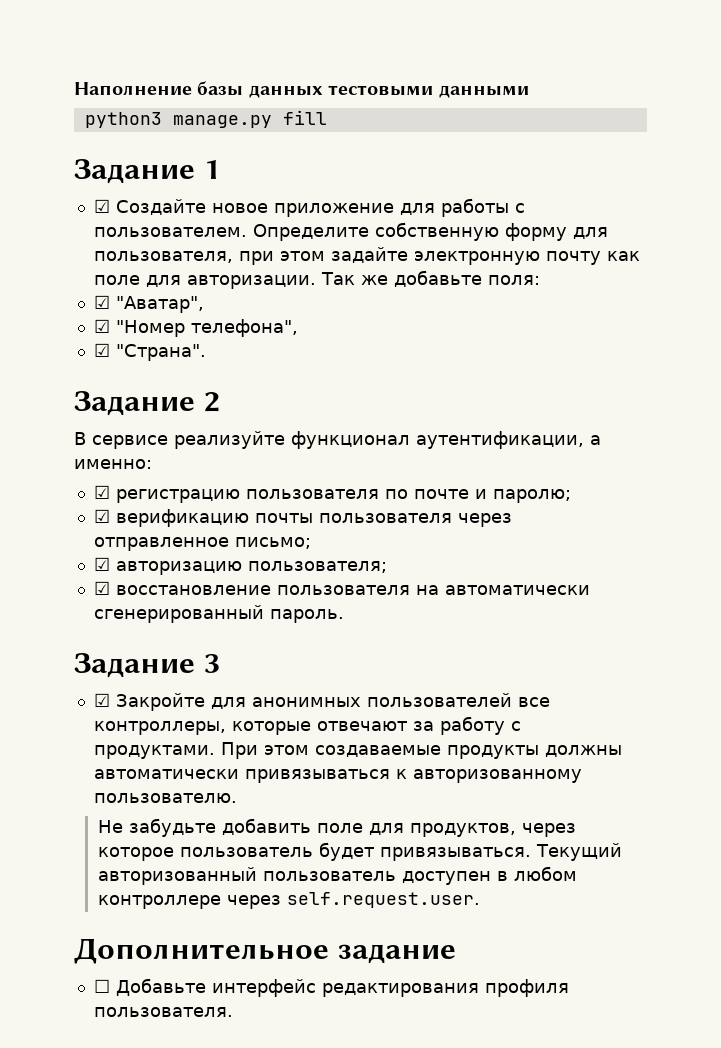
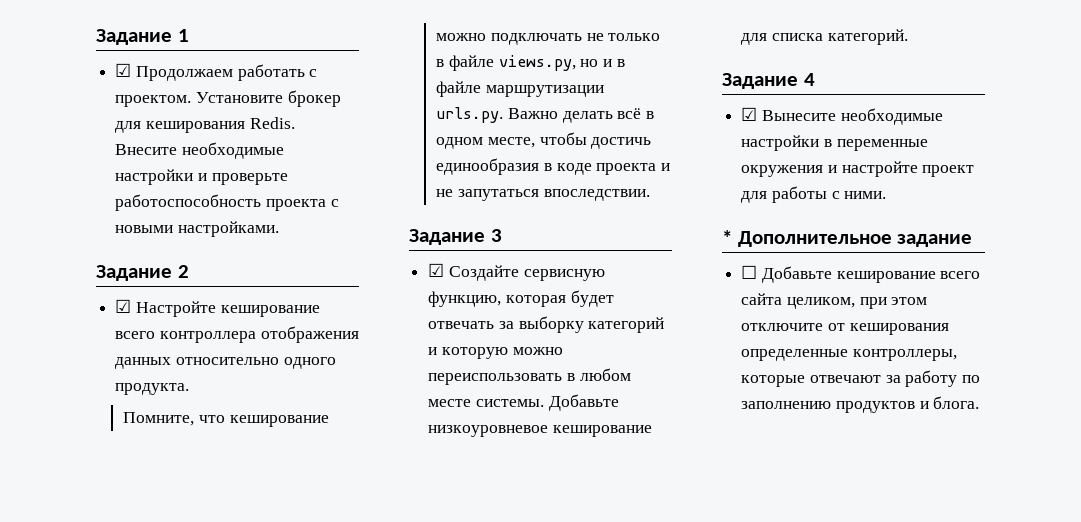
- Наполнение базы данных тестовыми данными
- python3 manage.py fill
  Задание 1
- ☑ Создайте новое приложение для работы с пользователем. Определите собственную форму для пользователя, при этом задайте электронную почту как поле для авторизации. Так же добавьте поля:
- ☑ "Аватар",
- ☑ "Номер телефона",
- ☑ "Страна".
+ ☑ Продолжаем работать с проектом. Установите брокер для кеширования Redis. Внесите необходимые настройки и проверьте работоспособность проекта с новыми настройками.
  Задание 2
- В сервисе реализуйте функционал аутентификации, а именно:
- ☑ регистрацию пользователя по почте и паролю;
- ☑ верификацию почты пользователя через отправленное письмо;
- ☑ авторизацию пользователя;
- ☑ восстановление пользователя на автоматически сгенерированный пароль.
+ ☑ Настройте кеширование всего контроллера отображения данных относительно одного продукта.
+ Помните, что кеширование можно подключать не только в файле views.py, но и в файле маршрутизации urls.py. Важно делать всё в одном месте, чтобы достичь единообразия в коде проекта и не запутаться впоследствии.
  Задание 3
- ☑ Закройте для анонимных пользователей все контроллеры, которые отвечают за работу с продуктами. При этом создаваемые продукты должны автоматически привязываться к авторизованному пользователю.
- Не забудьте добавить поле для продуктов, через которое пользователь будет привязываться. Текущий авторизованный пользователь доступен в любом контроллере через self.request.user.
- Дополнительное задание
- ☐ Добавьте интерфейс редактирования профиля пользователя.
+ ☑ Создайте сервисную функцию, которая будет отвечать за выборку категорий и которую можно переиспользовать в любом месте системы. Добавьте низкоуровневое кеширование для списка категорий.
+ Задание 4
+ ☑ Вынесите необходимые настройки в переменные окружения и настройте проект для работы с ними.
+ * Дополнительное задание
+ ☐ Добавьте кеширование всего сайта целиком, при этом отключите от кеширования определенные контроллеры, которые отвечают за работу по заполнению продуктов и блога.

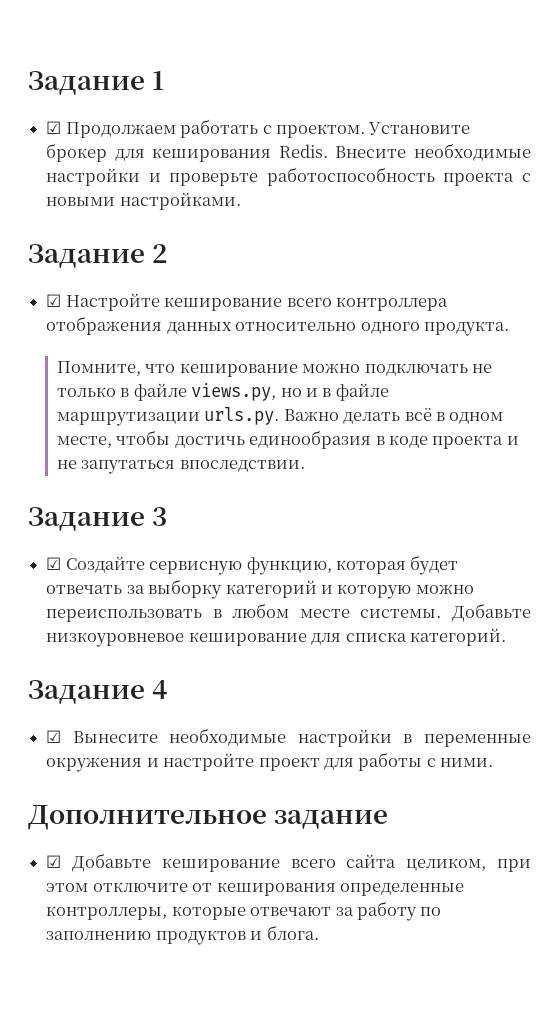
- * Дополнительное задание
+ Дополнительное задание
- ☐ Добавьте кеширование всего сайта целиком, при этом отключите от кеширования определенные контроллеры, которые отвечают за работу по заполнению продуктов и блога.
+ ☑ Добавьте кеширование всего сайта целиком, при этом отключите от кеширования определенные контроллеры, которые отвечают за работу по заполнению продуктов и блога.

